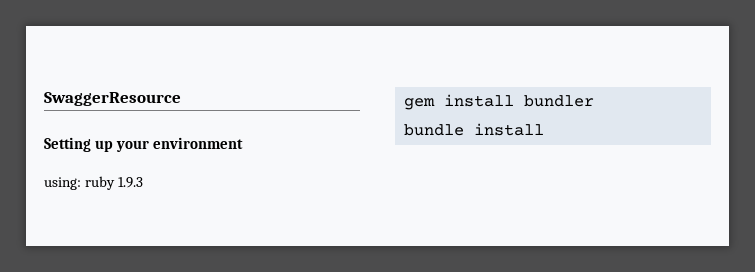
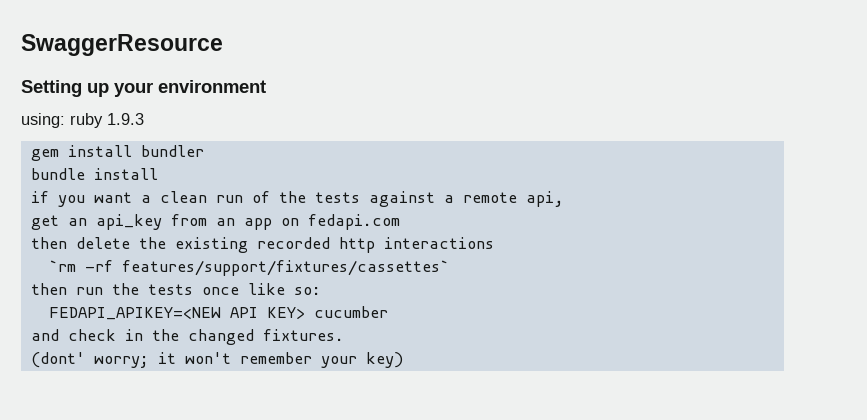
+ if you want a clean run of the tests against a remote api,
+ get an api_key from an app on fedapi.com
+ then delete the existing recorded http interactions
+ `rm -rf features/support/fixtures/cassettes`
+ then run the tests once like so:
+ FEDAPI_APIKEY=<NEW API KEY> cucumber
+ and check in the changed fixtures.
+ (dont' worry; it won't remember your key)

